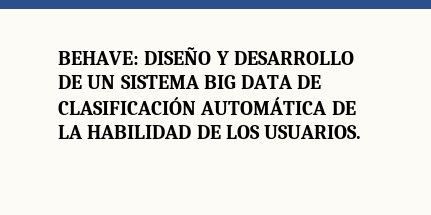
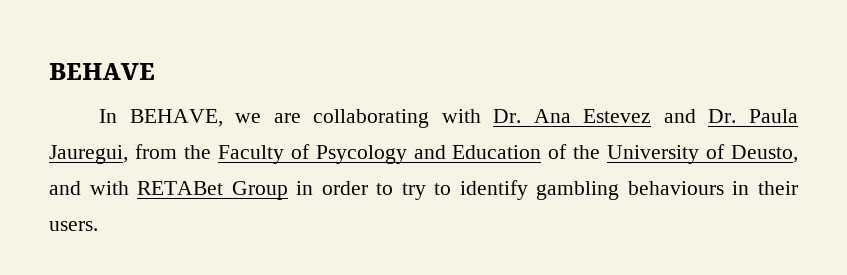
- BEHAVE: DISEÑO Y DESARROLLO DE UN SISTEMA BIG DATA DE CLASIFICACIÓN AUTOMÁTICA DE LA HABILIDAD DE LOS USUARIOS.
+ BEHAVE
+ In BEHAVE, we are collaborating with Dr. Ana Estevez and Dr. Paula Jauregui, from the Faculty of Psycology and Education of the University of Deusto, and with RETABet Group in order to try to identify gambling behaviours in their users.

